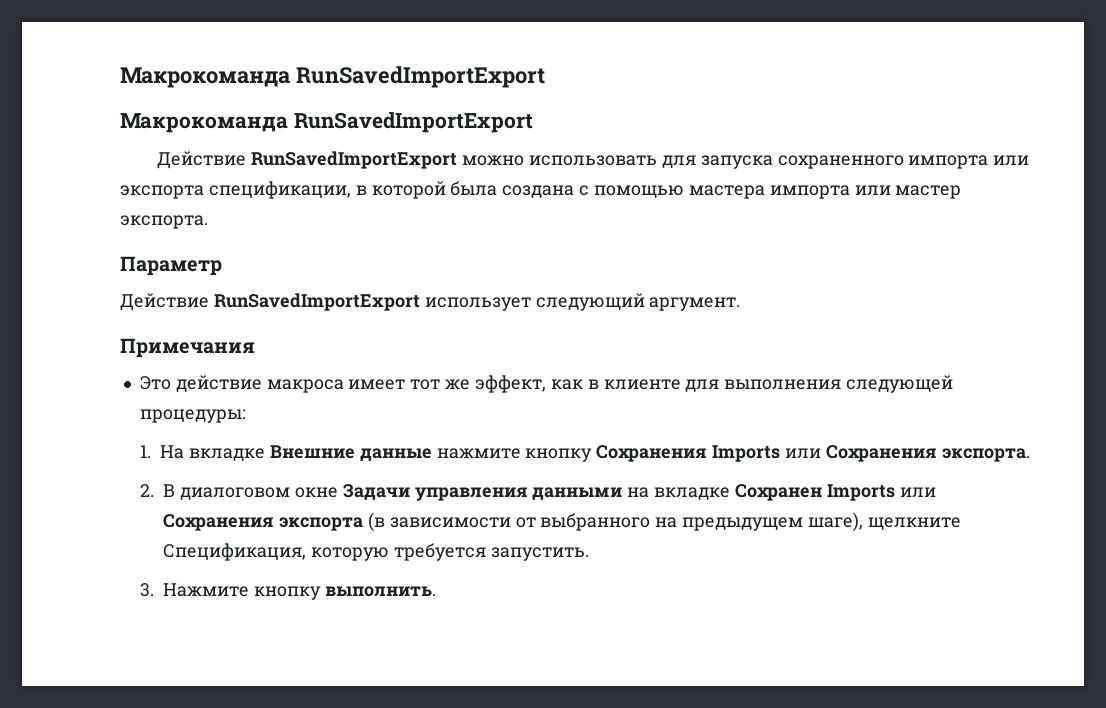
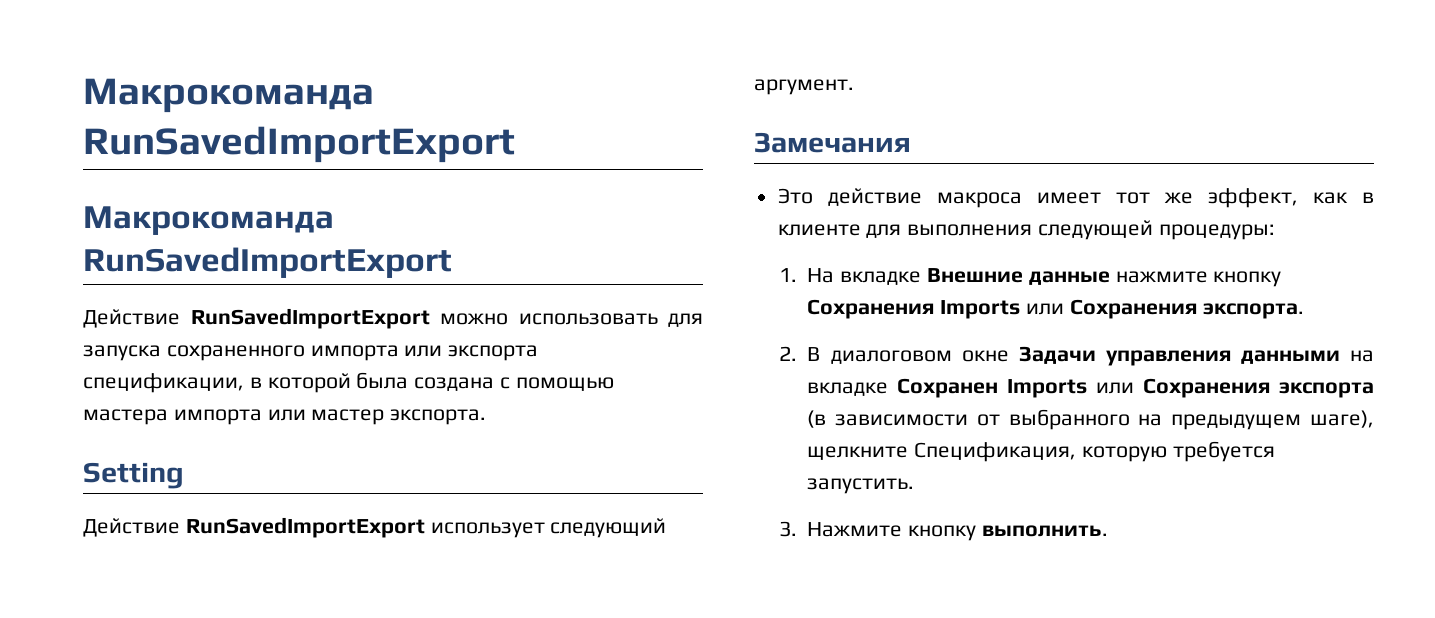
- Параметр
+ Setting
- Примечания
+ Замечания

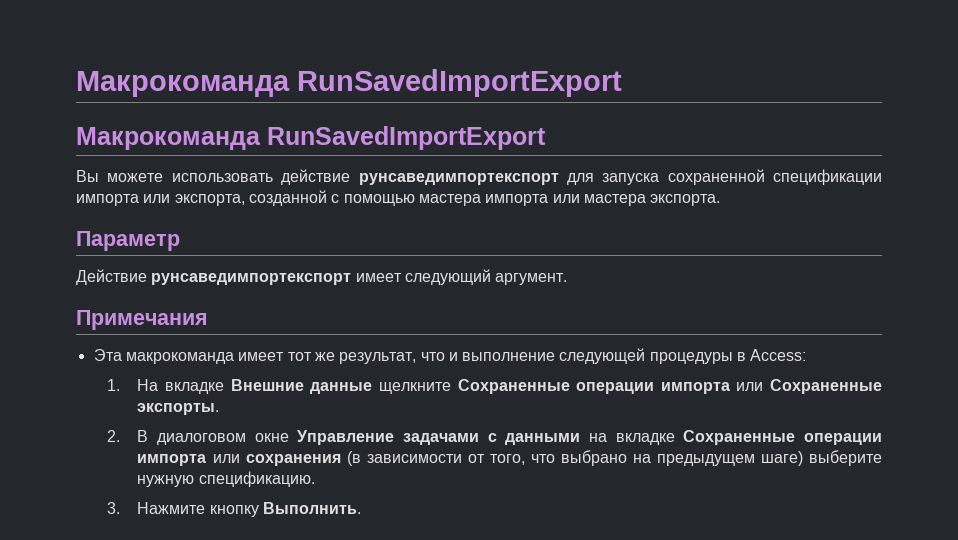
- Действие RunSavedImportExport можно использовать для запуска сохраненного импорта или экспорта спецификации, в которой была создана с помощью мастера импорта или мастер экспорта.
- Setting
- Действие RunSavedImportExport использует следующий аргумент.
+ Вы можете использовать действие рунсаведимпортекспорт для запуска сохраненной спецификации импорта или экспорта, созданной с помощью мастера импорта или мастера экспорта.
+ Параметр
+ Действие рунсаведимпортекспорт имеет следующий аргумент.
- Замечания
- Это действие макроса имеет тот же эффект, как в клиенте для выполнения следующей процедуры:
+ Примечания
+ Эта макрокоманда имеет тот же результат, что и выполнение следующей процедуры в Access:
- 1. На вкладке Внешние данные нажмите кнопку Сохранения Imports или Сохранения экспорта.
- 2. В диалоговом окне Задачи управления данными на вкладке Сохранен Imports или Сохранения экспорта (в зависимости от выбранного на предыдущем шаге), щелкните Спецификация, которую требуется запустить.
+ 1. На вкладке Внешние данные щелкните Сохраненные операции импорта или Сохраненные экспорты.
+ 2. В диалоговом окне Управление задачами с данными на вкладке Сохраненные операции импорта или сохранения (в зависимости от того, что выбрано на предыдущем шаге) выберите нужную спецификацию.
- 3. Нажмите кнопку выполнить.
+ 3. Нажмите кнопку Выполнить.

